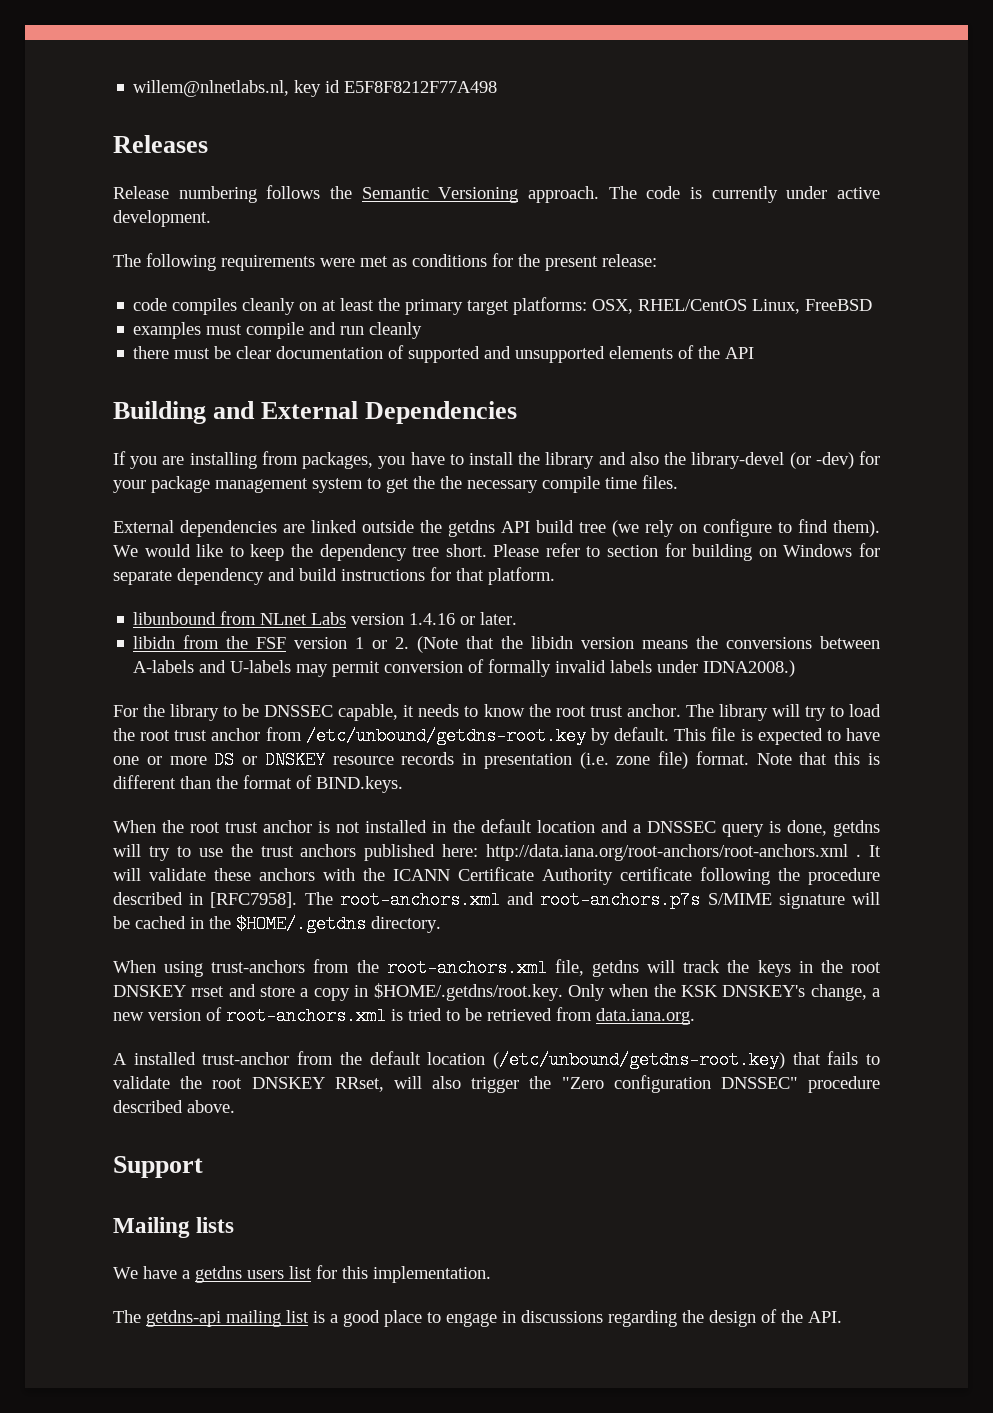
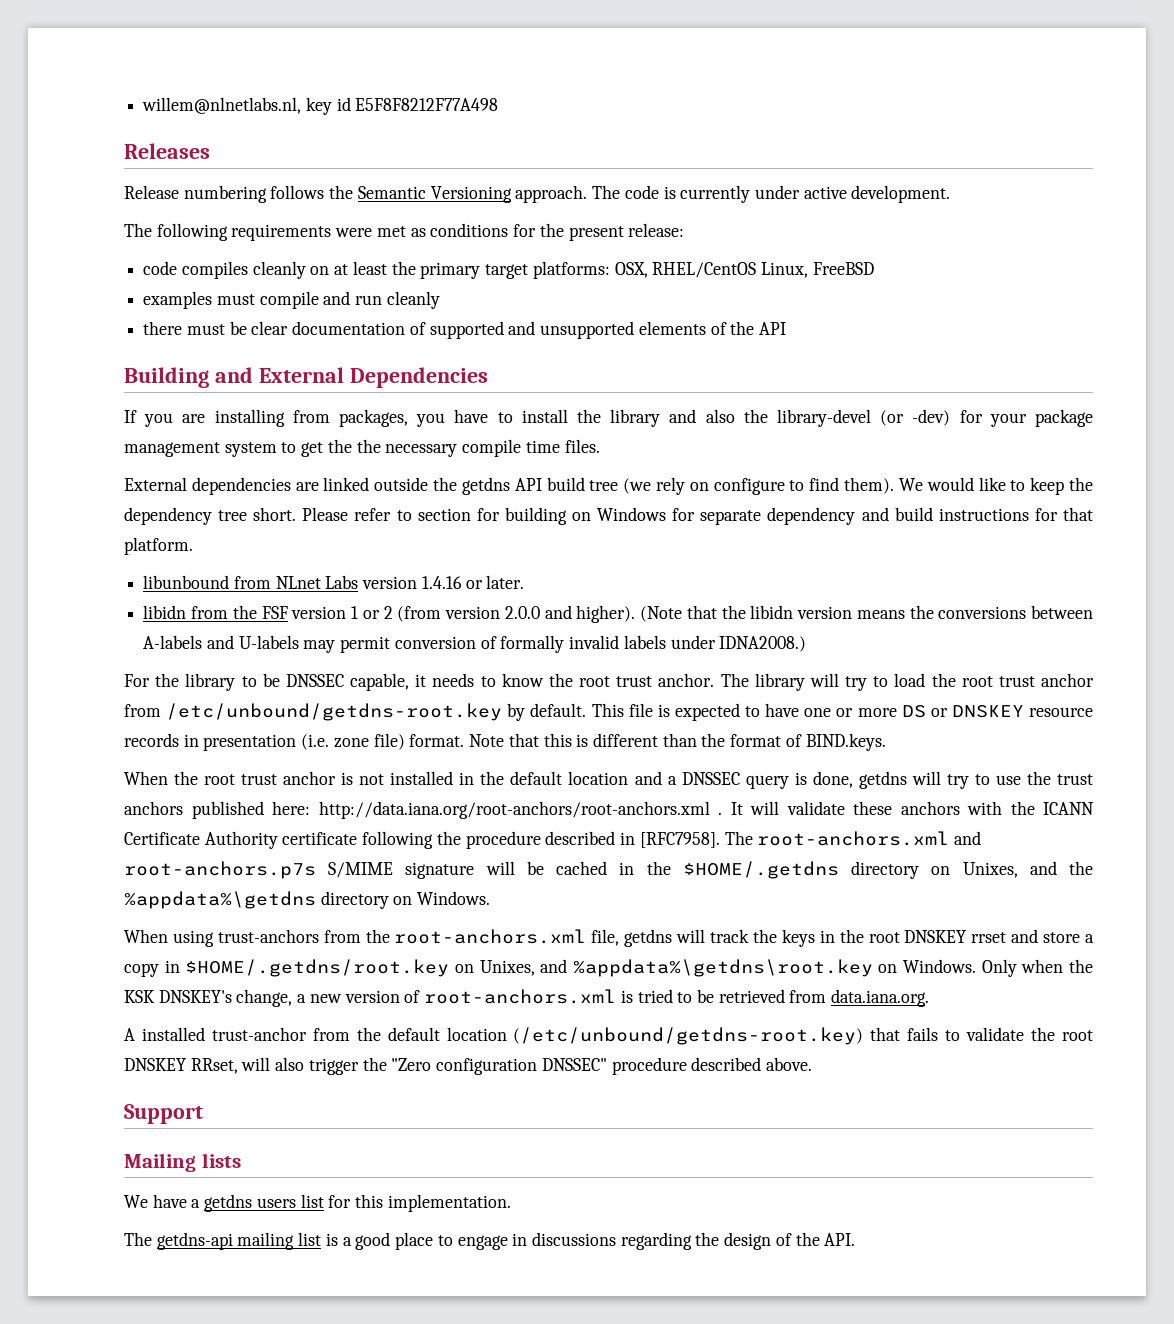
- libidn from the FSF version 1 or 2. (Note that the libidn version means the conversions between A-labels and U-labels may permit conversion of formally invalid labels under IDNA2008.)
+ libidn from the FSF version 1 or 2 (from version 2.0.0 and higher). (Note that the libidn version means the conversions between A-labels and U-labels may permit conversion of formally invalid labels under IDNA2008.)
- The root-anchors.xml and root-anchors.p7s S/MIME signature will be cached in the $HOME/.getdns directory.
+ The root-anchors.xml and root-anchors.p7s S/MIME signature will be cached in the $HOME/.getdns directory on Unixes, and the %appdata%\getdns directory on Windows.
- When using trust-anchors from the root-anchors.xml file, getdns will track the keys in the root DNSKEY rrset and store a copy in $HOME/.getdns/root.key. Only when the KSK DNSKEY's change, a new version of root-anchors.xml is tried to be retrieved from data.iana.org.
+ When using trust-anchors from the root-anchors.xml file, getdns will track the keys in the root DNSKEY rrset and store a copy in $HOME/.getdns/root.key on Unixes, and %appdata%\getdns\root.key on Windows. Only when the KSK DNSKEY's change, a new version of root-anchors.xml is tried to be retrieved from data.iana.org.

